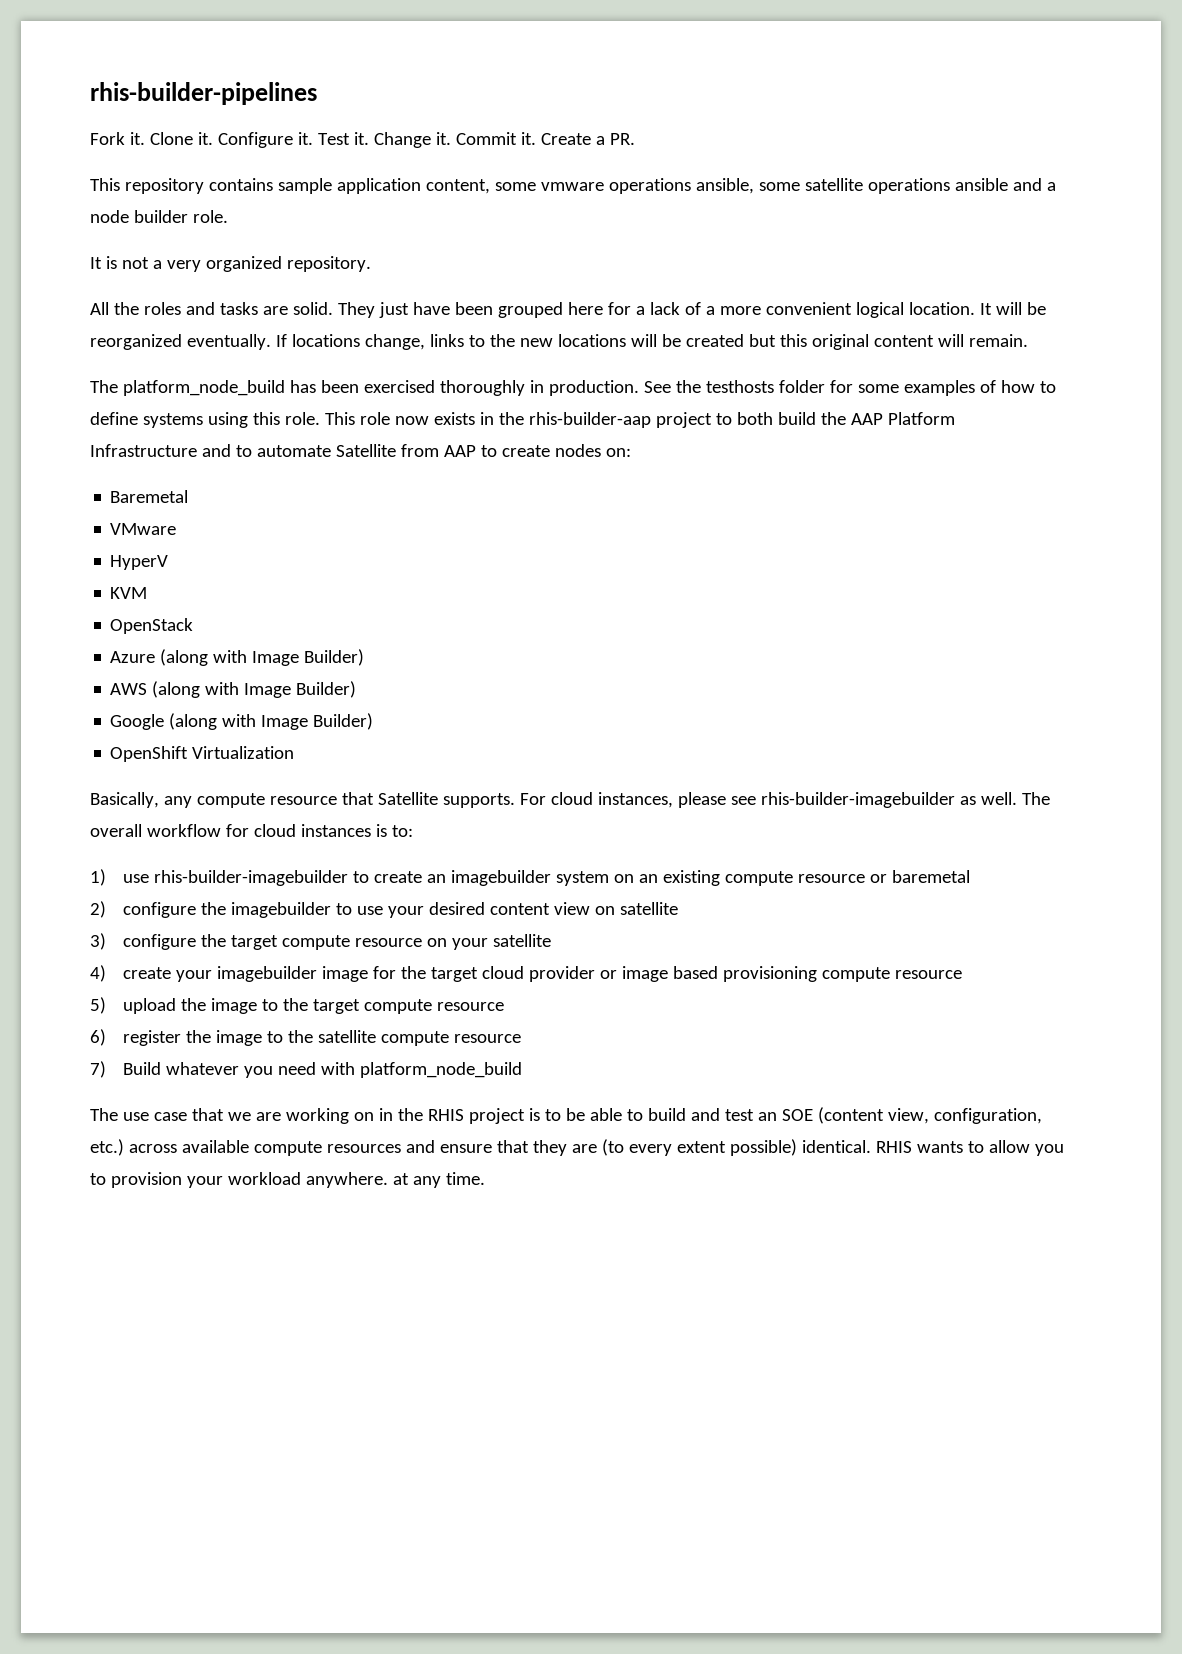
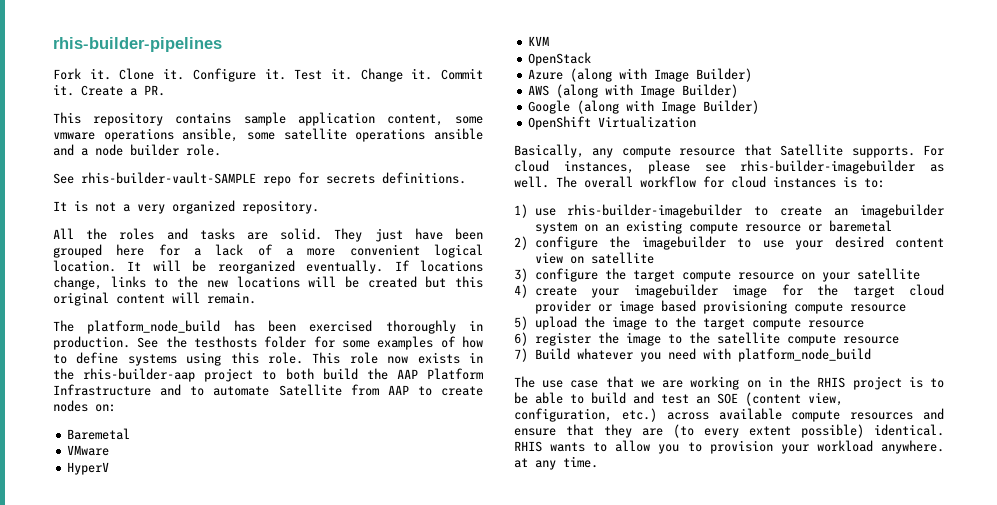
+ See rhis-builder-vault-SAMPLE repo for secrets definitions.

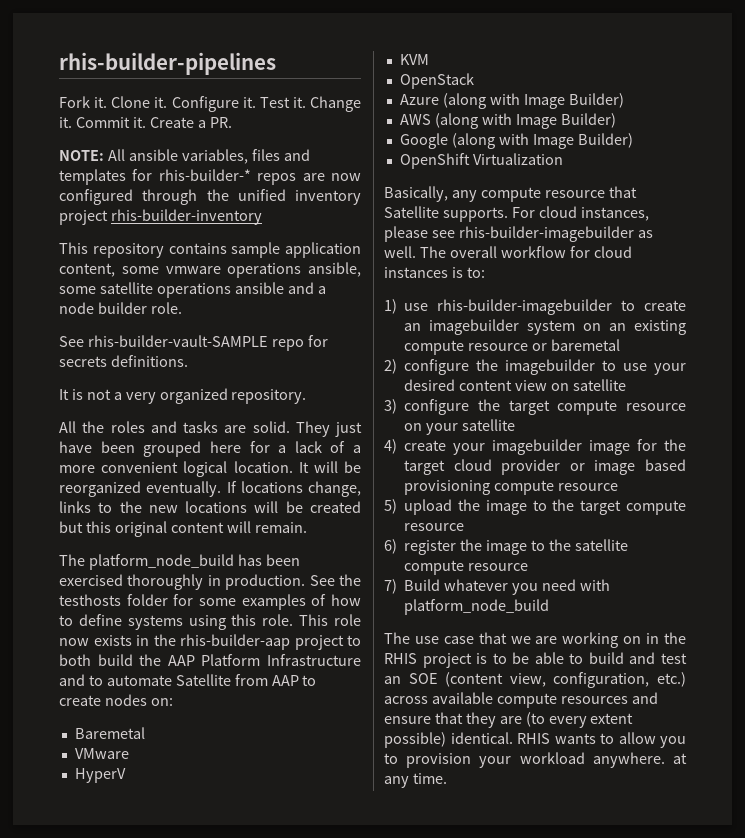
+ NOTE: All ansible variables, files and templates for rhis-builder-* repos are now configured through the unified inventory project rhis-builder-inventory

